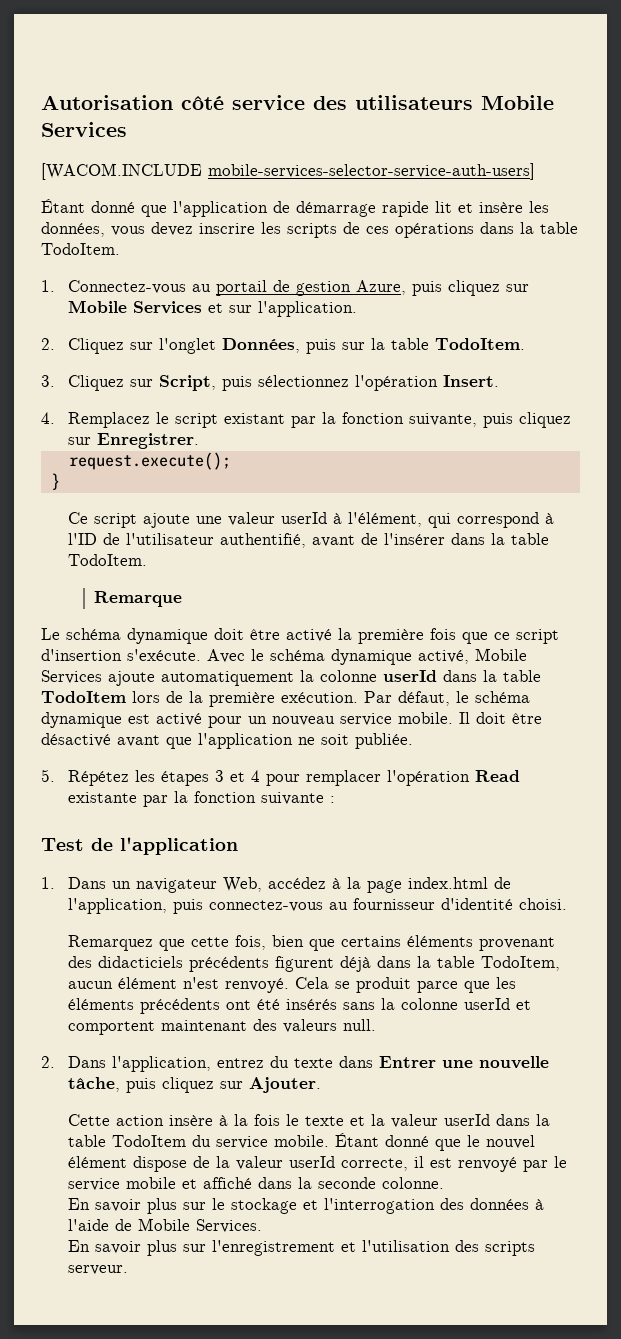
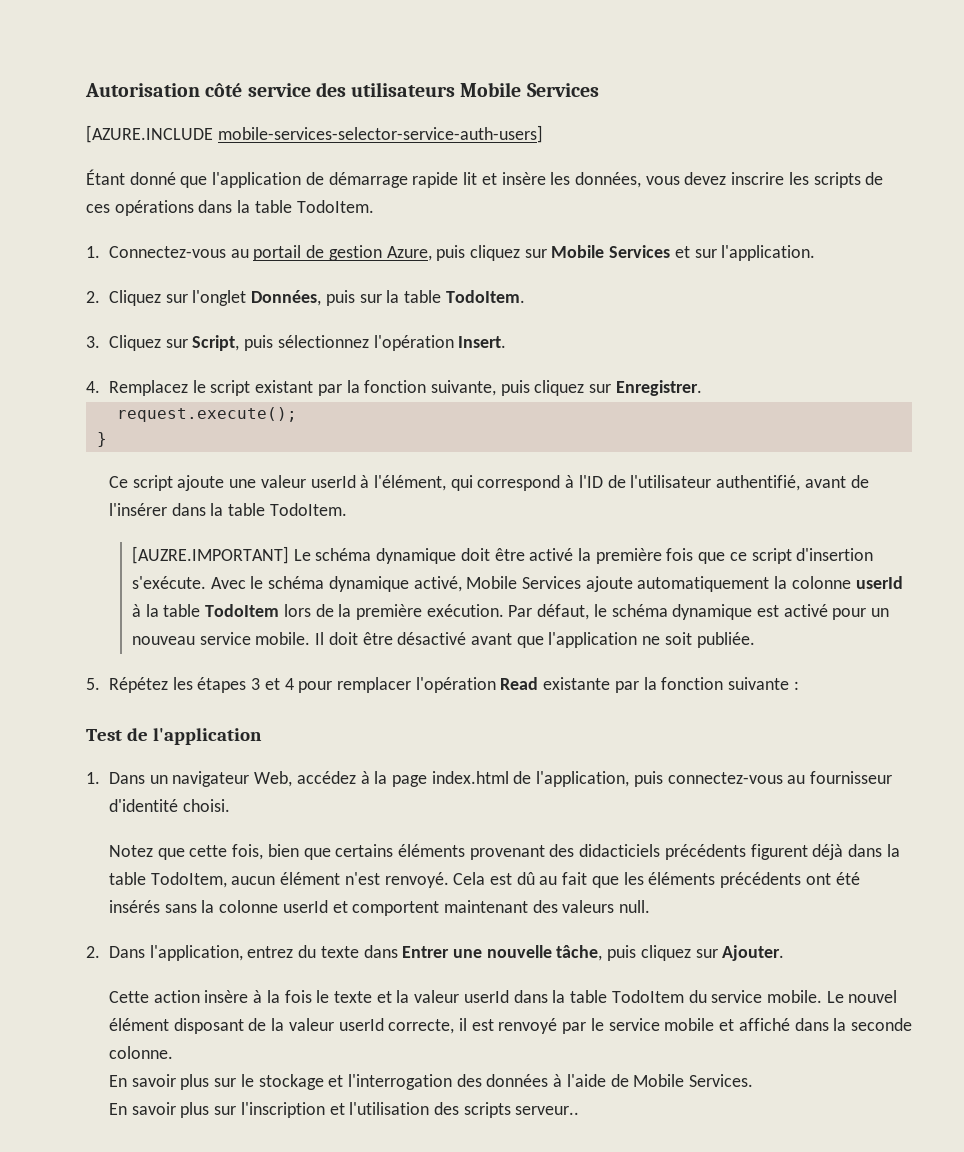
- [WACOM.INCLUDE mobile-services-selector-service-auth-users]
+ [AZURE.INCLUDE mobile-services-selector-service-auth-users]
- Remarque
- Le schéma dynamique doit être activé la première fois que ce script d'insertion s'exécute.
+ [AUZRE.IMPORTANT] Le schéma dynamique doit être activé la première fois que ce script d'insertion s'exécute.
- Avec le schéma dynamique activé, Mobile Services ajoute automatiquement la colonne userId dans la table TodoItem lors de la première exécution.
+ Avec le schéma dynamique activé, Mobile Services ajoute automatiquement la colonne userId à la table TodoItem lors de la première exécution.
- Remarquez que cette fois, bien que certains éléments provenant des didacticiels précédents figurent déjà dans la table TodoItem, aucun élément n'est renvoyé.
+ Notez que cette fois, bien que certains éléments provenant des didacticiels précédents figurent déjà dans la table TodoItem, aucun élément n'est renvoyé.
- Cela se produit parce que les éléments précédents ont été insérés sans la colonne userId et comportent maintenant des valeurs null.
+ Cela est dû au fait que les éléments précédents ont été insérés sans la colonne userId et comportent maintenant des valeurs null.
- Étant donné que le nouvel élément dispose de la valeur userId correcte, il est renvoyé par le service mobile et affiché dans la seconde colonne.
+ Le nouvel élément disposant de la valeur userId correcte, il est renvoyé par le service mobile et affiché dans la seconde colonne.
- En savoir plus sur l'enregistrement et l'utilisation des scripts serveur.
+ En savoir plus sur l'inscription et l'utilisation des scripts serveur..

